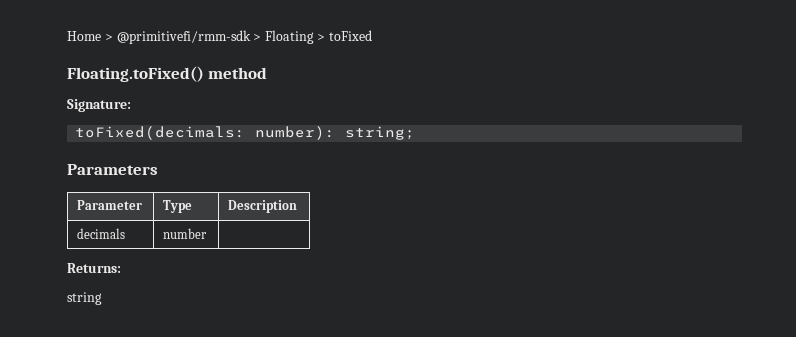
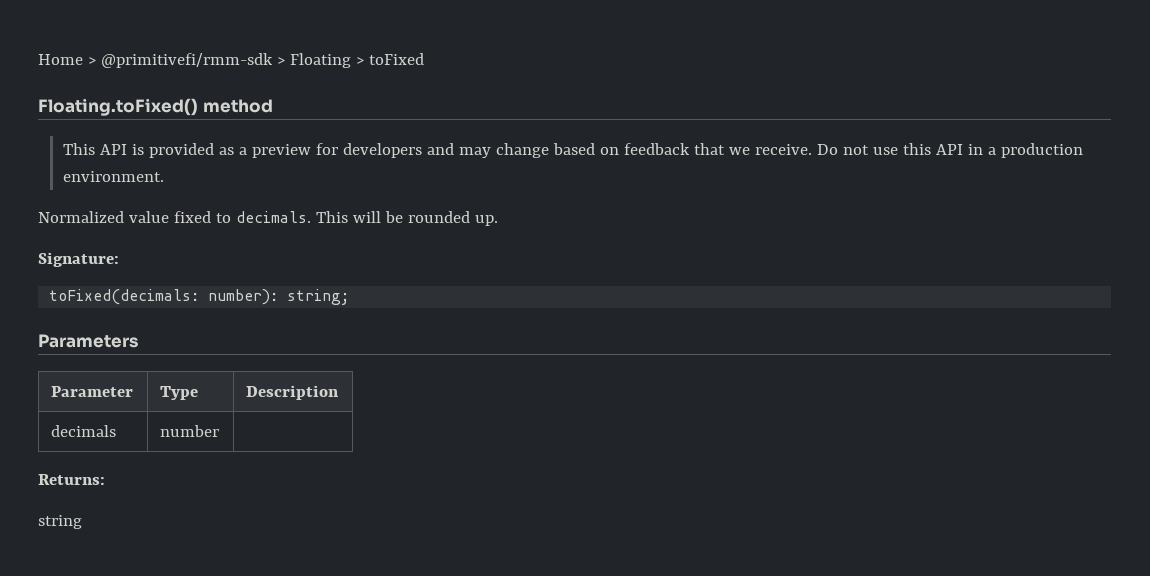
+ This API is provided as a preview for developers and may change based on feedback that we receive. Do not use this API in a production environment.
+ Normalized value fixed to decimals. This will be rounded up.

